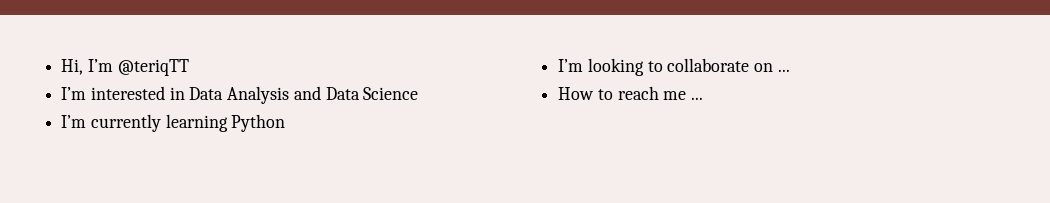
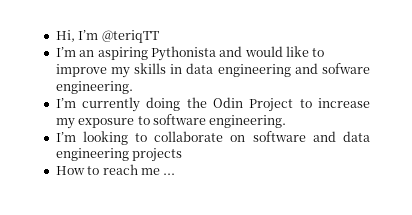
- I’m interested in Data Analysis and Data Science
- I’m currently learning Python
+ I’m an aspiring Pythonista and would like to improve my skills in data engineering and sofware engineering.
+ I’m currently doing the Odin Project to increase my exposure to software engineering.
- I’m looking to collaborate on ...
+ I’m looking to collaborate on software and data engineering projects

